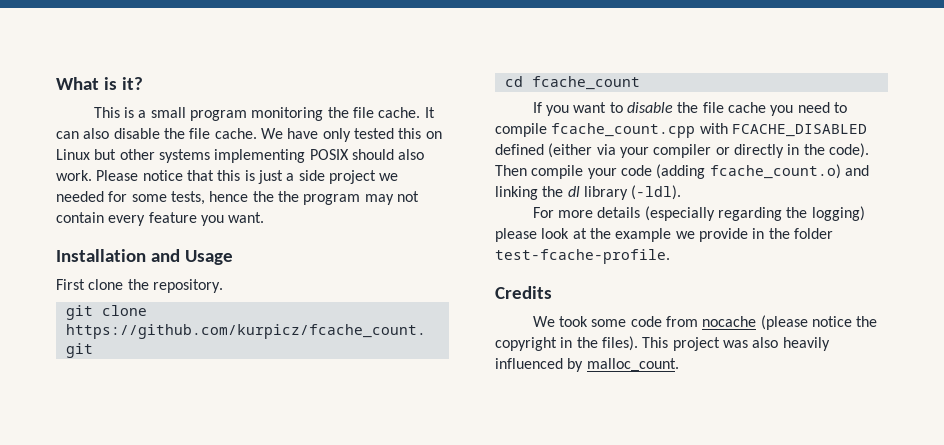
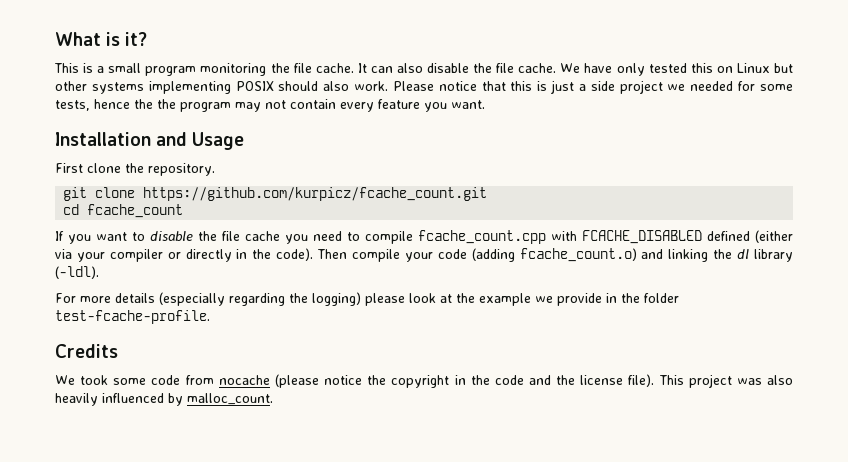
- We took some code from nocache (please notice the copyright in the files).
+ We took some code from nocache (please notice the copyright in the code and the license file).

